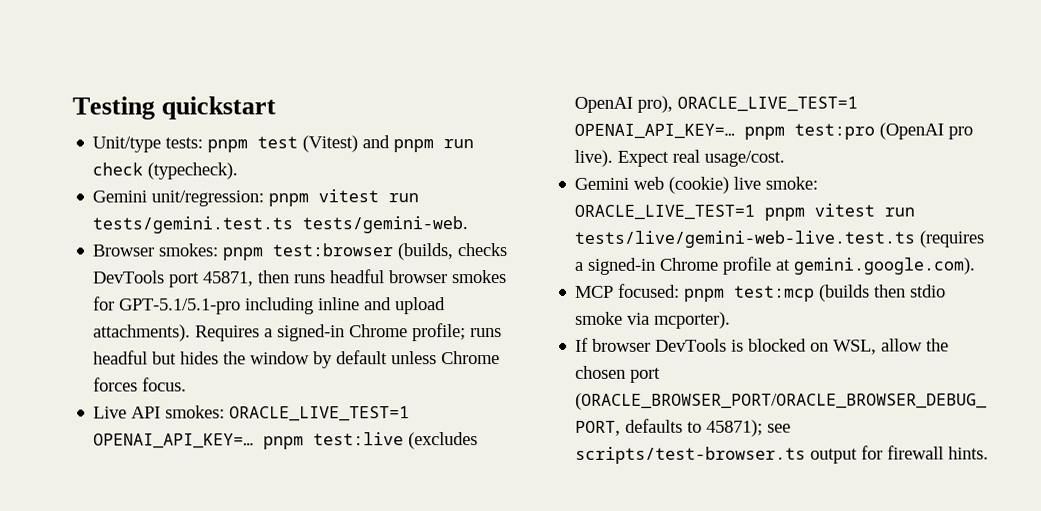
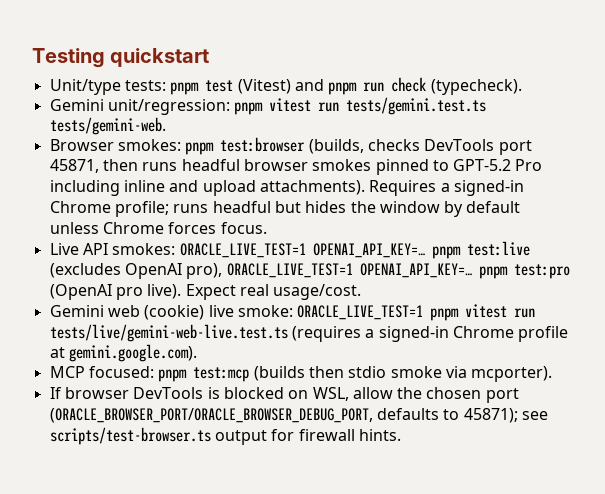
- Browser smokes: pnpm test:browser (builds, checks DevTools port 45871, then runs headful browser smokes for GPT-5.1/5.1-pro including inline and upload attachments).
+ Browser smokes: pnpm test:browser (builds, checks DevTools port 45871, then runs headful browser smokes pinned to GPT-5.2 Pro including inline and upload attachments).

